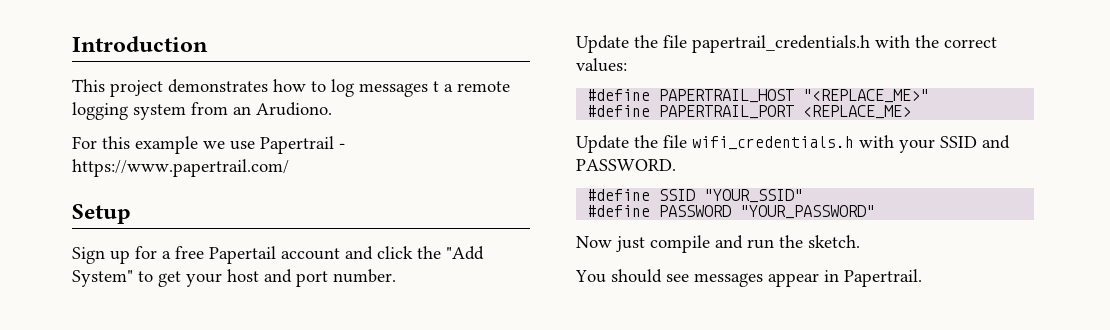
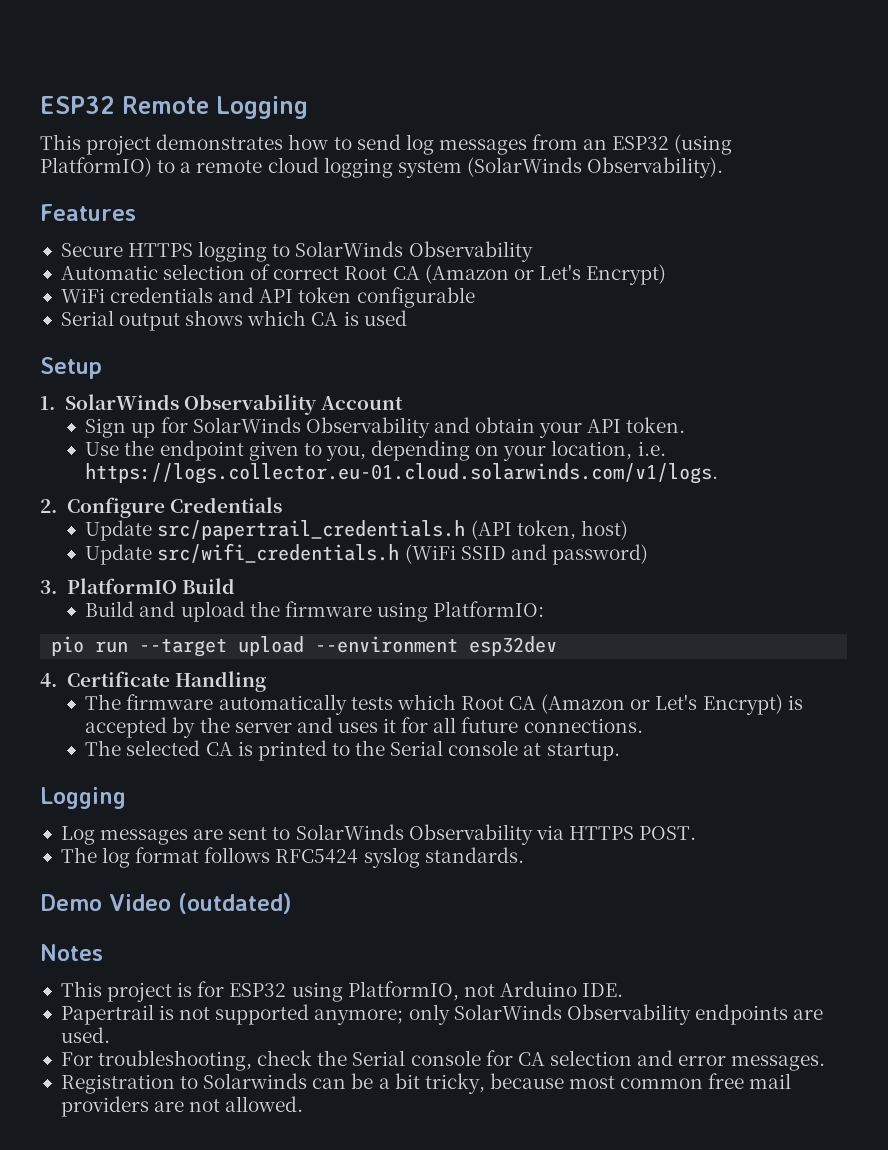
- Introduction
+ ESP32 Remote Logging
- This project demonstrates how to log messages t a remote logging system from an Arudiono.
- For this example we use Papertrail - https://www.papertrail.com/
+ This project demonstrates how to send log messages from an ESP32 (using PlatformIO) to a remote cloud logging system (SolarWinds Observability).
+ Features
+ Secure HTTPS logging to SolarWinds Observability
+ Automatic selection of correct Root CA (Amazon or Let's Encrypt)
+ WiFi credentials and API token configurable
+ Serial output shows which CA is used
  Setup
- Sign up for a free Papertail account and click the "Add System" to get your host and port number.
- Update the file papertrail_credentials.h with the correct values:
- #define PAPERTRAIL_HOST "<REPLACE_ME>"
- #define PAPERTRAIL_PORT <REPLACE_ME>
- Update the file wifi_credentials.h with your SSID and PASSWORD.
- #define SSID "YOUR_SSID"
- #define PASSWORD "YOUR_PASSWORD"
- Now just compile and run the sketch.
- You should see messages appear in Papertrail.
+ 1. SolarWinds Observability Account
+ Sign up for SolarWinds Observability and obtain your API token.
+ Use the endpoint given to you, depending on your location, i.e. https://logs.collector.eu-01.cloud.solarwinds.com/v1/logs.
+ 2. Configure Credentials
+ Update src/papertrail_credentials.h (API token, host)
+ Update src/wifi_credentials.h (WiFi SSID and password)
+ 3. PlatformIO Build
+ Build and upload the firmware using PlatformIO:
+ pio run --target upload --environment esp32dev
+ 4. Certificate Handling
+ The firmware automatically tests which Root CA (Amazon or Let's Encrypt) is accepted by the server and uses it for all future connections.
+ The selected CA is printed to the Serial console at startup.
+ Logging
+ Log messages are sent to SolarWinds Observability via HTTPS POST.
+ The log format follows RFC5424 syslog standards.
+ Demo Video (outdated)
+ Notes
+ This project is for ESP32 using PlatformIO, not Arduino IDE.
+ Papertrail is not supported anymore; only SolarWinds Observability endpoints are used.
+ For troubleshooting, check the Serial console for CA selection and error messages.
+ Registration to Solarwinds can be a bit tricky, because most common free mail providers are not allowed.

